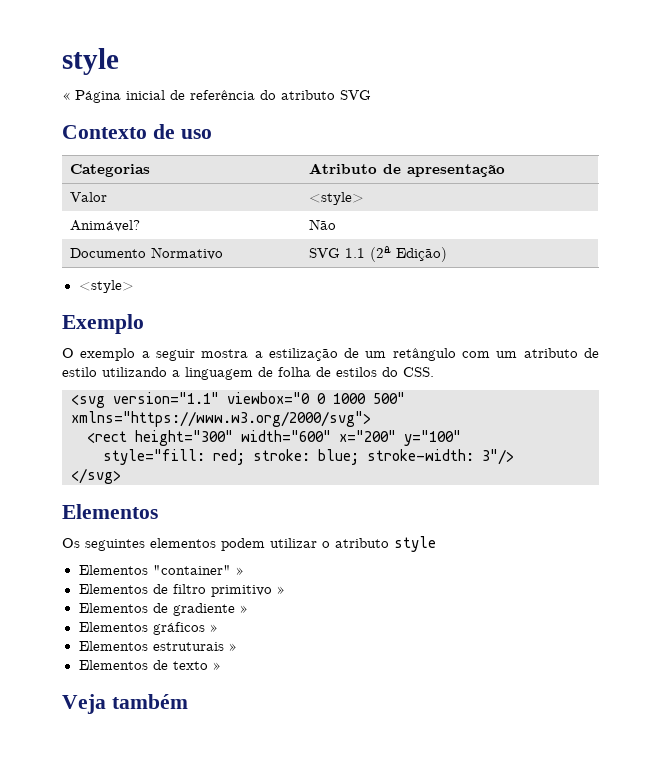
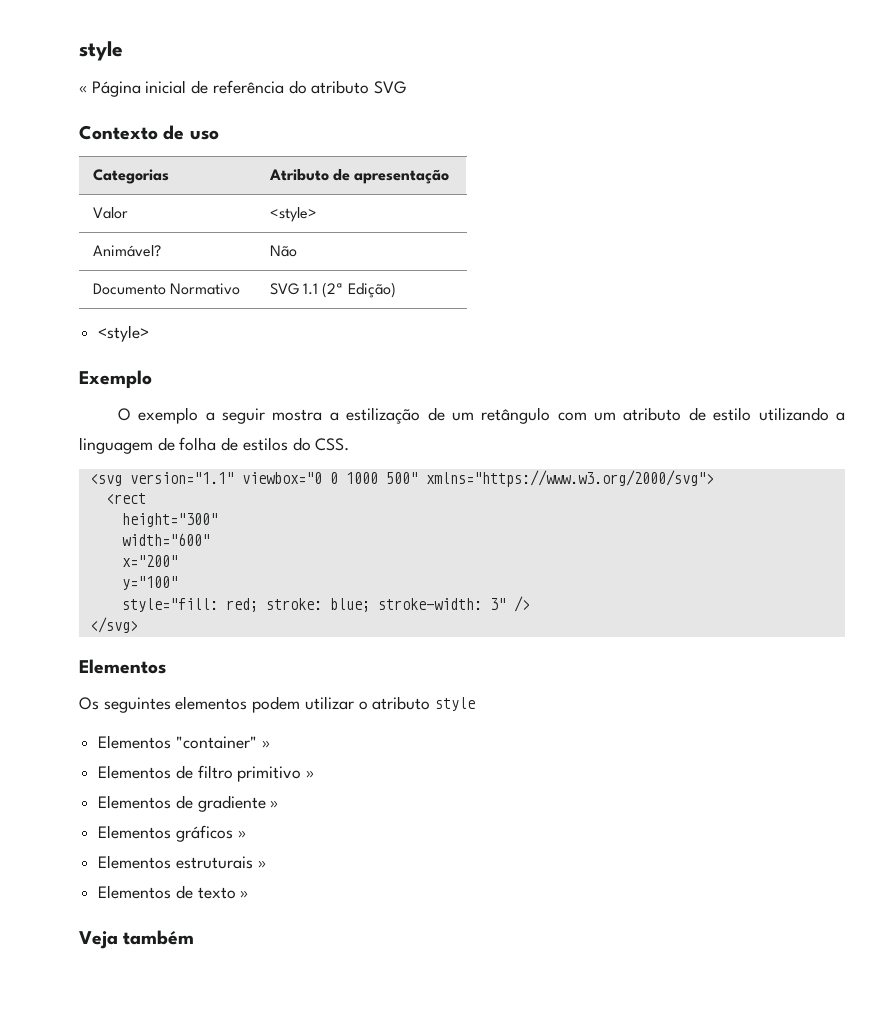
- <rect height="300" width="600" x="200" y="100"
+ <rect
+ height="300"
+ width="600"
+ x="200"
+ y="100"
- style="fill: red; stroke: blue; stroke-width: 3"/>
+ style="fill: red; stroke: blue; stroke-width: 3" />

